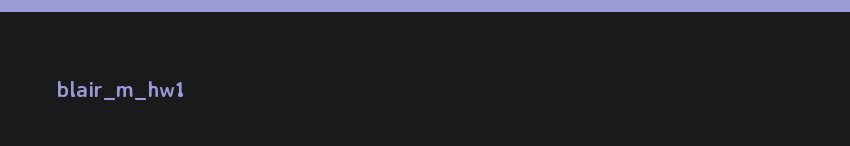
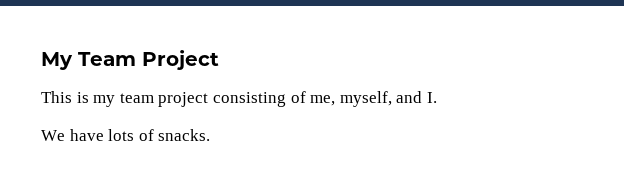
- blair_m_hw1
+ My Team Project
+ This is my team project consisting of me, myself, and I.
+ We have lots of snacks.

